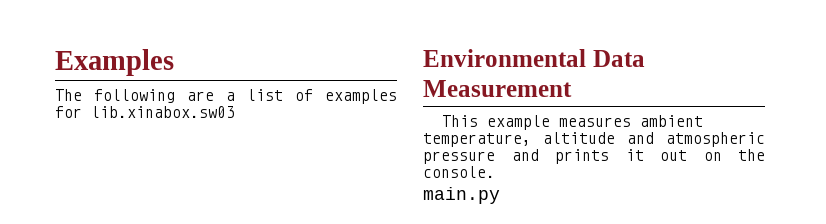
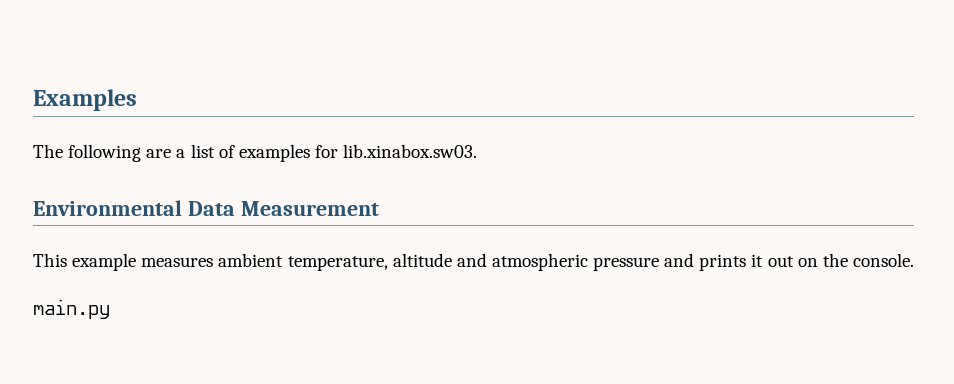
- The following are a list of examples for lib.xinabox.sw03
+ The following are a list of examples for lib.xinabox.sw03.

